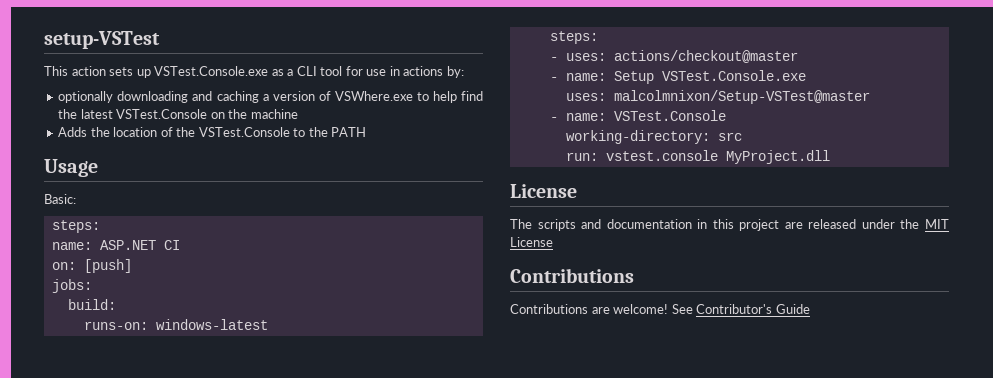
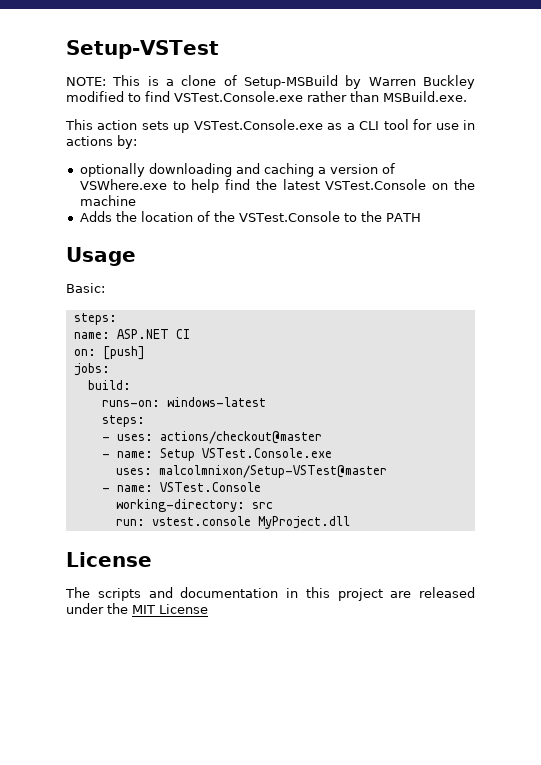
- setup-VSTest
+ Setup-VSTest
+ NOTE: This is a clone of Setup-MSBuild by Warren Buckley modified to find VSTest.Console.exe rather than MSBuild.exe.
  The scripts and documentation in this project are released under the MIT License
- Contributions
- Contributions are welcome! See Contributor's Guide

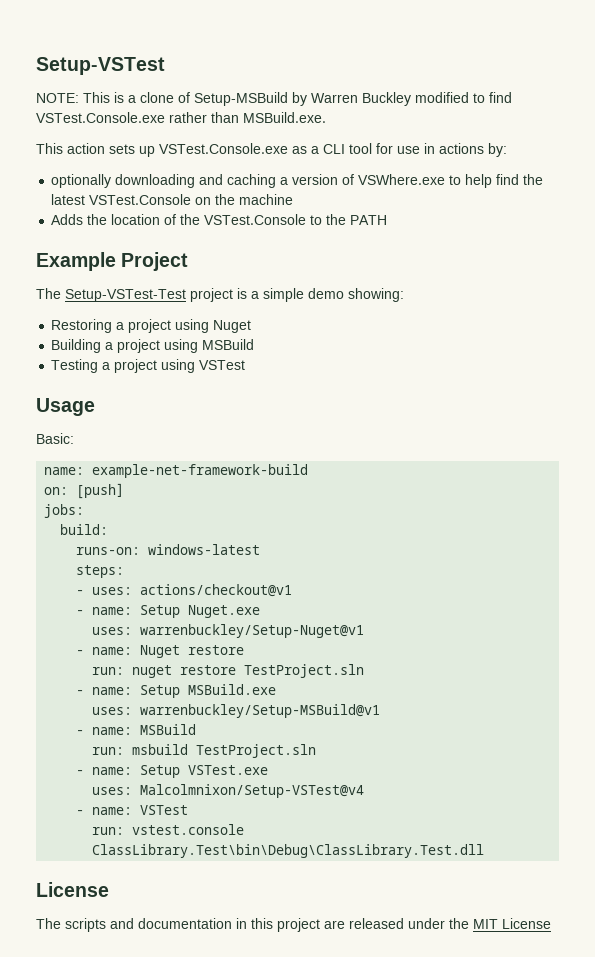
+ Example Project
+ The Setup-VSTest-Test project is a simple demo showing:
+ Restoring a project using Nuget
+ Building a project using MSBuild
+ Testing a project using VSTest
  Basic:
- steps:
- name: ASP.NET CI
+ name: example-net-framework-build
- - uses: actions/checkout@master
- - name: Setup VSTest.Console.exe
- uses: malcolmnixon/Setup-VSTest@master
- - name: VSTest.Console
- working-directory: src
+ - uses: actions/checkout@v1
+ - name: Setup Nuget.exe
+ uses: warrenbuckley/Setup-Nuget@v1
+ - name: Nuget restore
+ run: nuget restore TestProject.sln
+ - name: Setup MSBuild.exe
+ uses: warrenbuckley/Setup-MSBuild@v1
+ - name: MSBuild
+ run: msbuild TestProject.sln
+ - name: Setup VSTest.exe
+ uses: Malcolmnixon/Setup-VSTest@v4
+ - name: VSTest
- run: vstest.console MyProject.dll
+ run: vstest.console ClassLibrary.Test\bin\Debug\ClassLibrary.Test.dll

